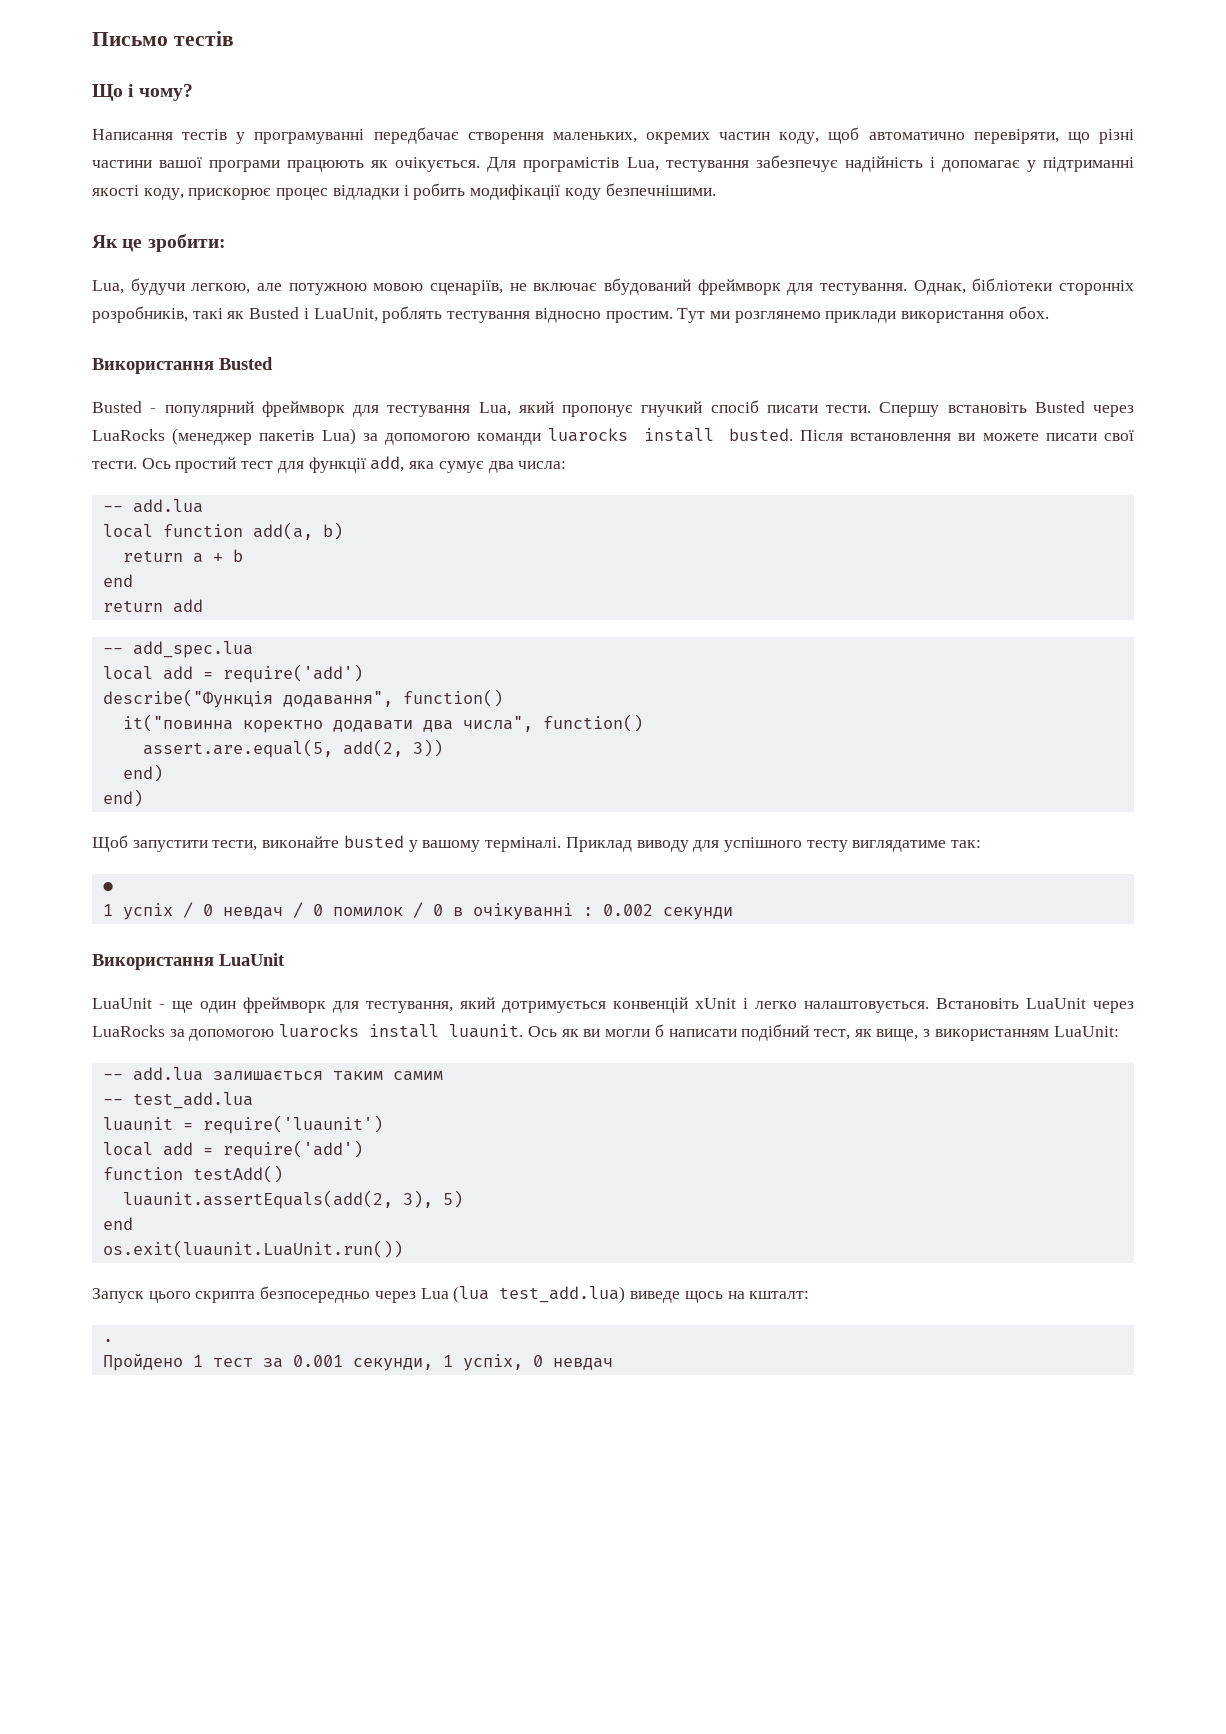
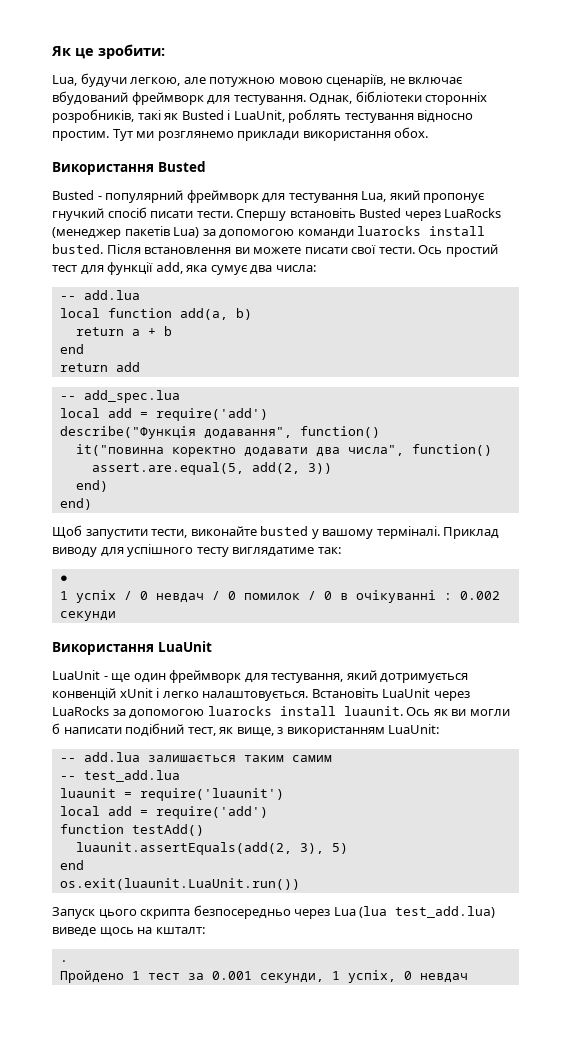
- Письмо тестів
- Що і чому?
- Написання тестів у програмуванні передбачає створення маленьких, окремих частин коду, щоб автоматично перевіряти, що різні частини вашої програми працюють як очікується. Для програмістів Lua, тестування забезпечує надійність і допомагає у підтриманні якості коду, прискорює процес відладки і робить модифікації коду безпечнішими.

